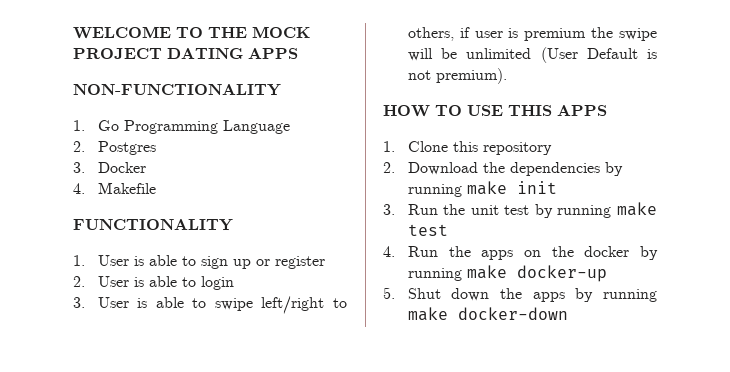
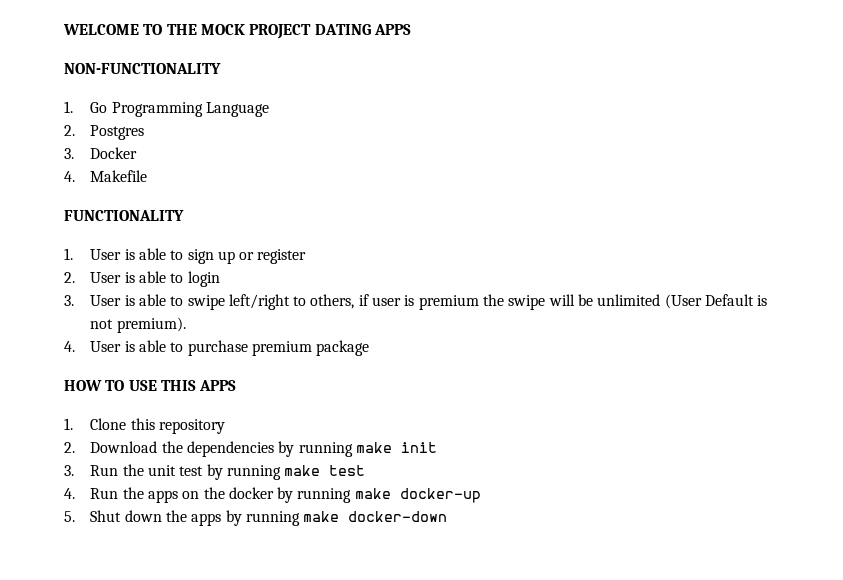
+ 4. User is able to purchase premium package

